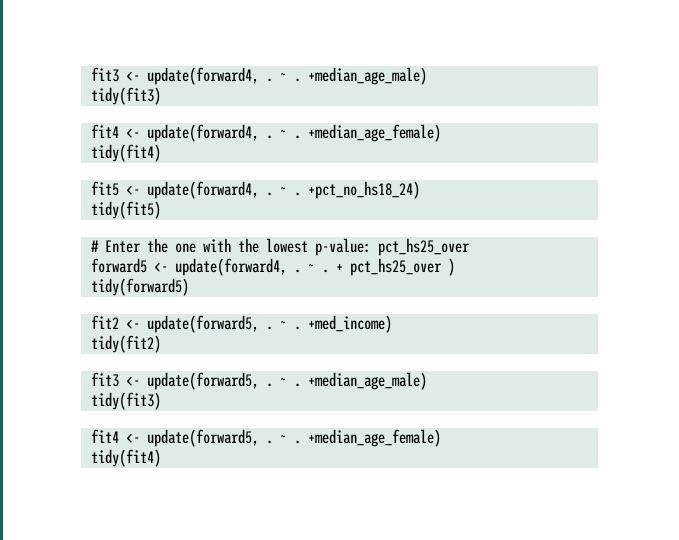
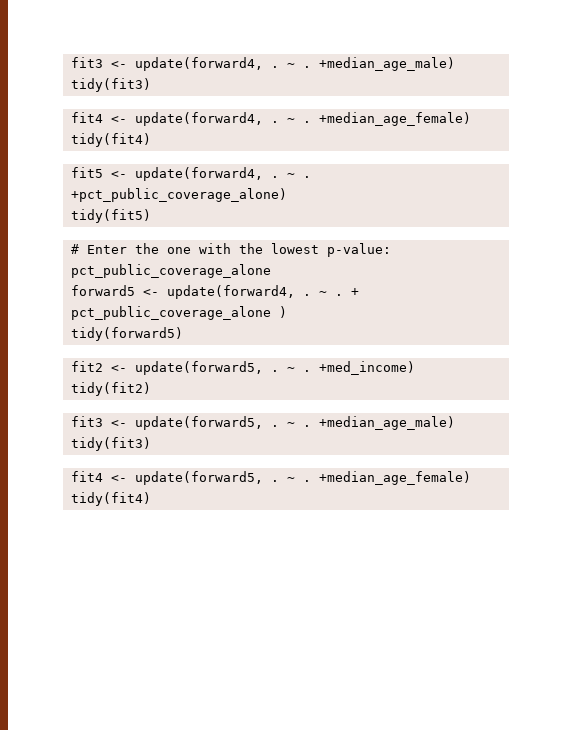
- +pct_no_hs18_24)
+ +pct_public_coverage_alone)
- # Enter the one with the lowest p-value: pct_hs25_over
+ # Enter the one with the lowest p-value: pct_public_coverage_alone
- + pct_hs25_over )
+ + pct_public_coverage_alone )

